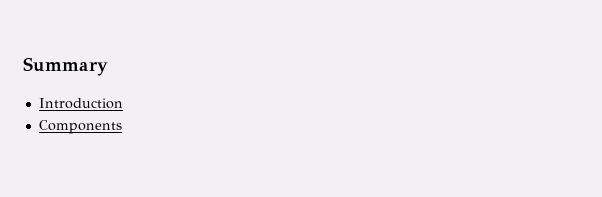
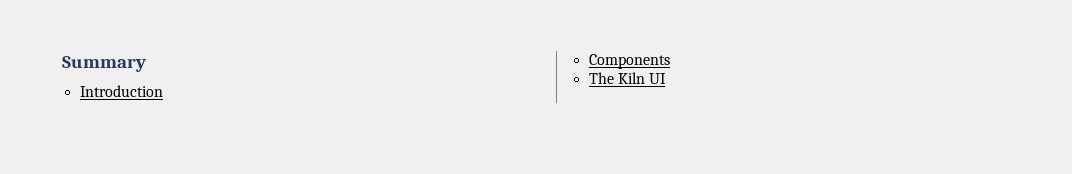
+ The Kiln UI

